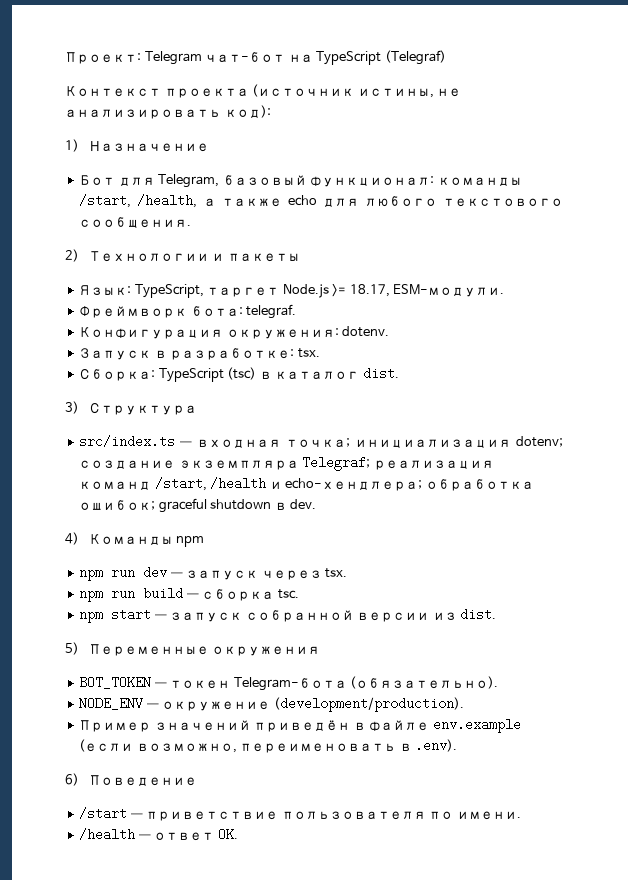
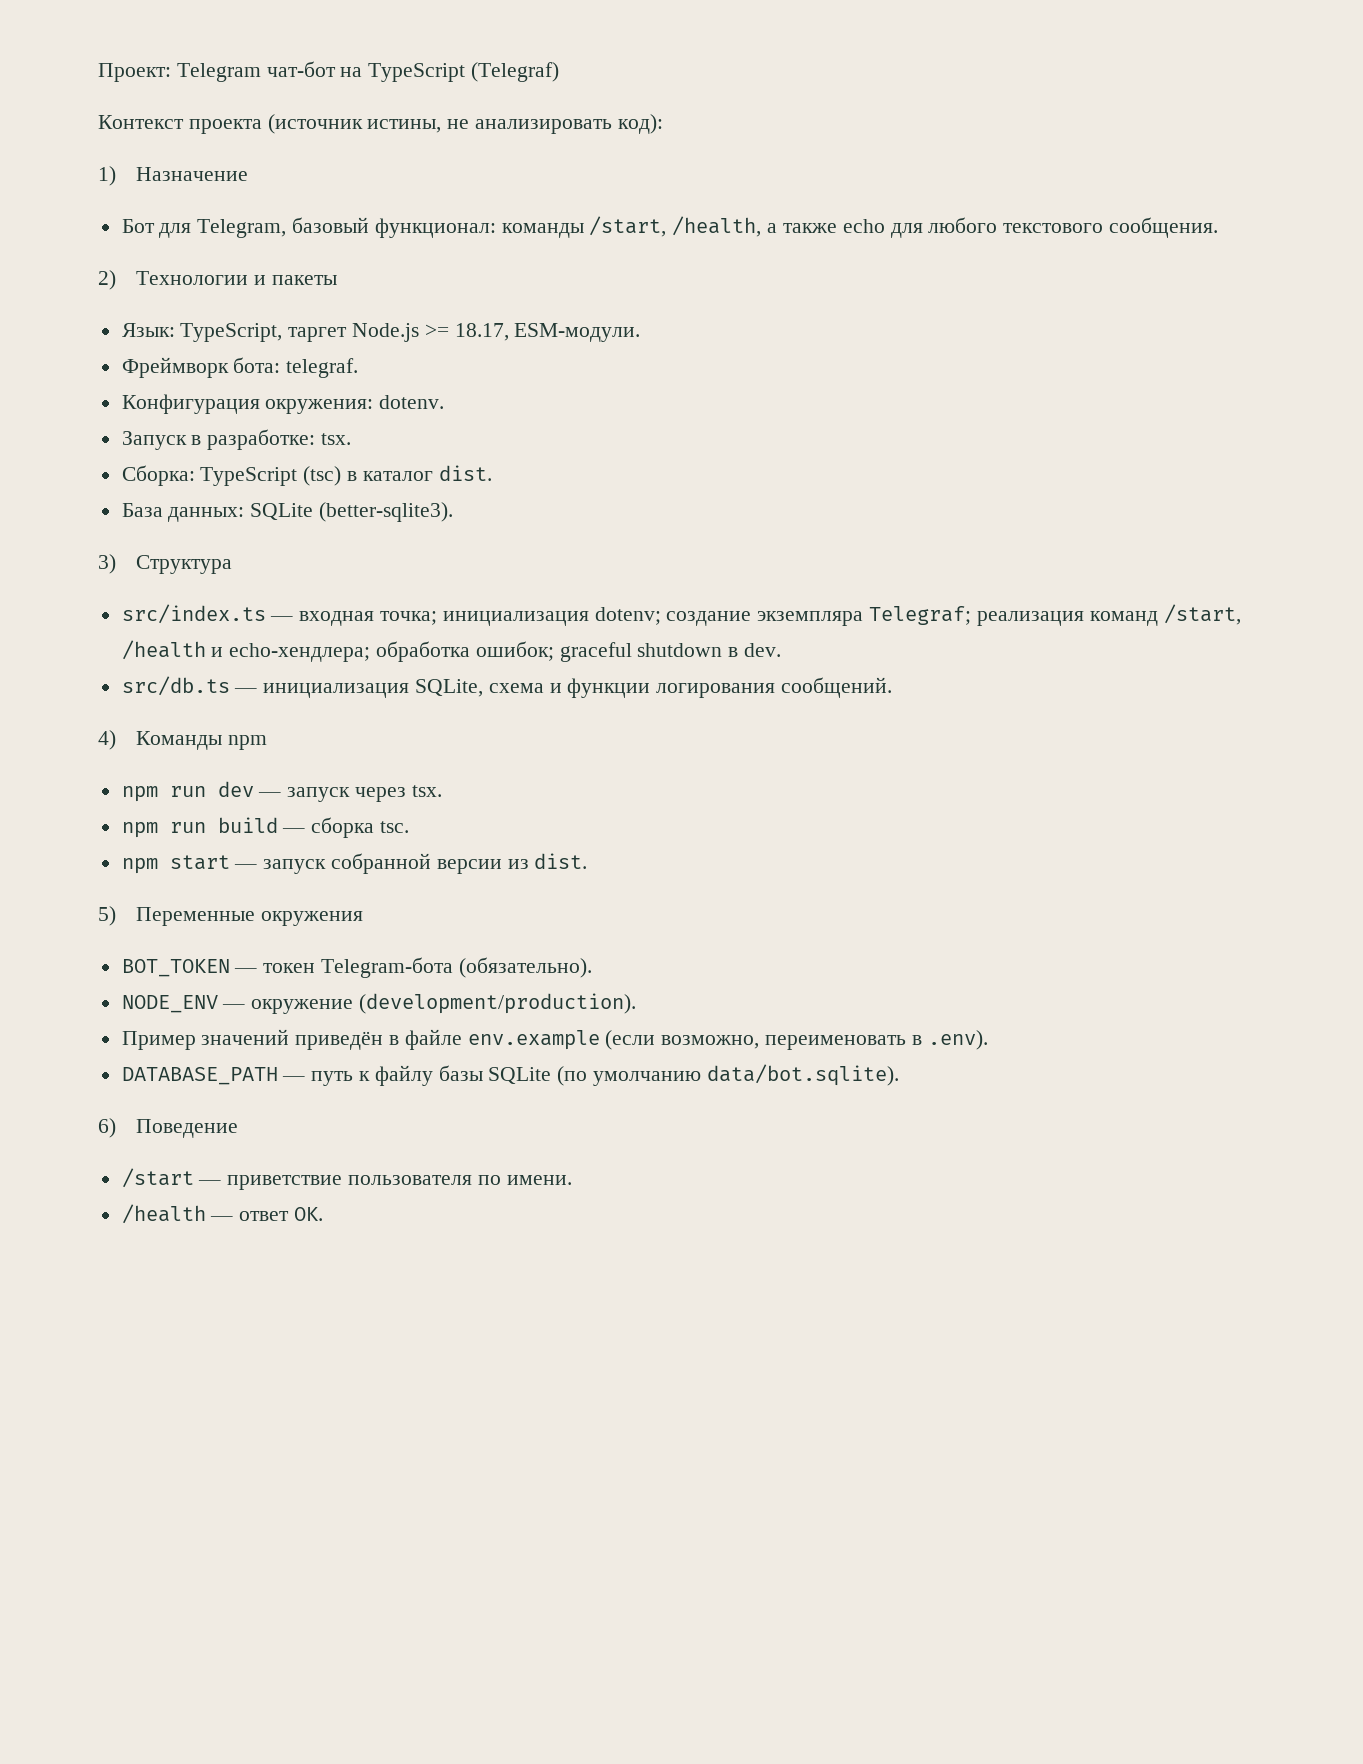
+ База данных: SQLite (better-sqlite3).
+ src/db.ts — инициализация SQLite, схема и функции логирования сообщений.
+ DATABASE_PATH — путь к файлу базы SQLite (по умолчанию data/bot.sqlite).

